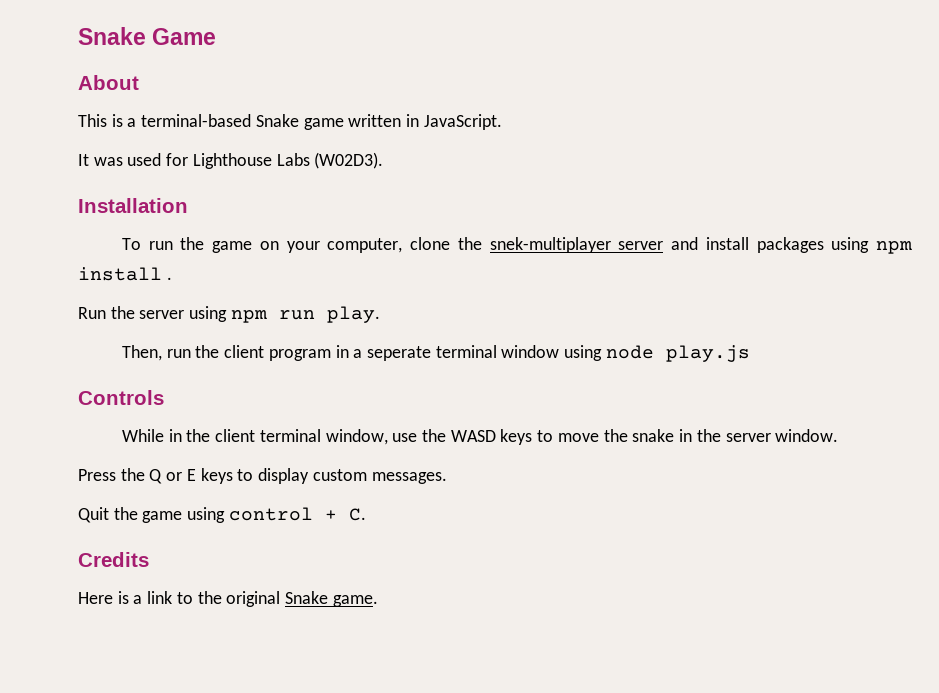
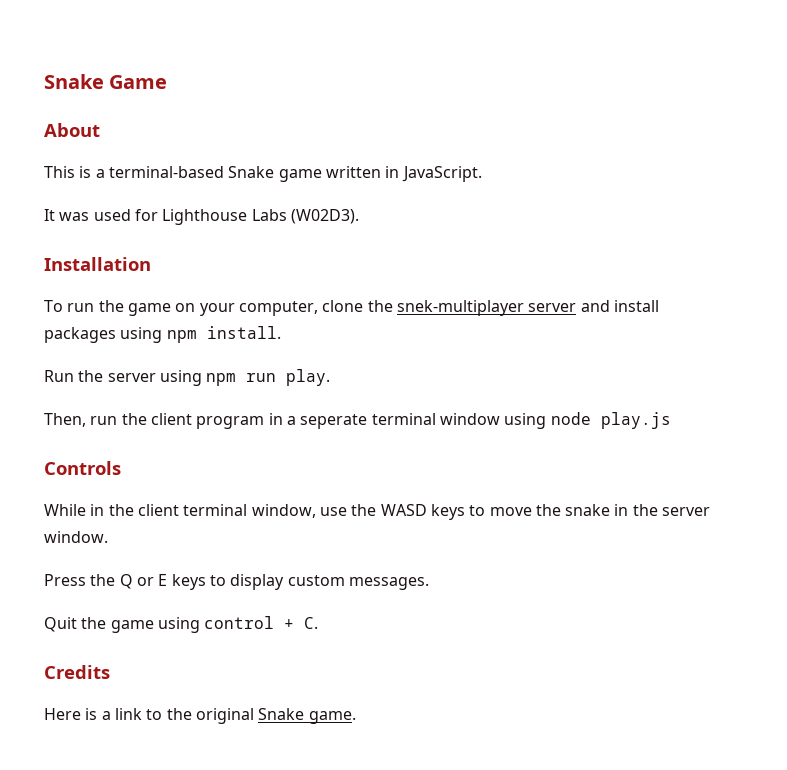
- To run the game on your computer, clone the snek-multiplayer server and install packages using npm install .
+ To run the game on your computer, clone the snek-multiplayer server and install packages using npm install.

